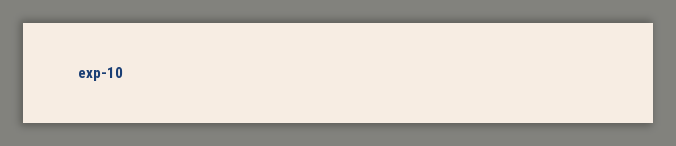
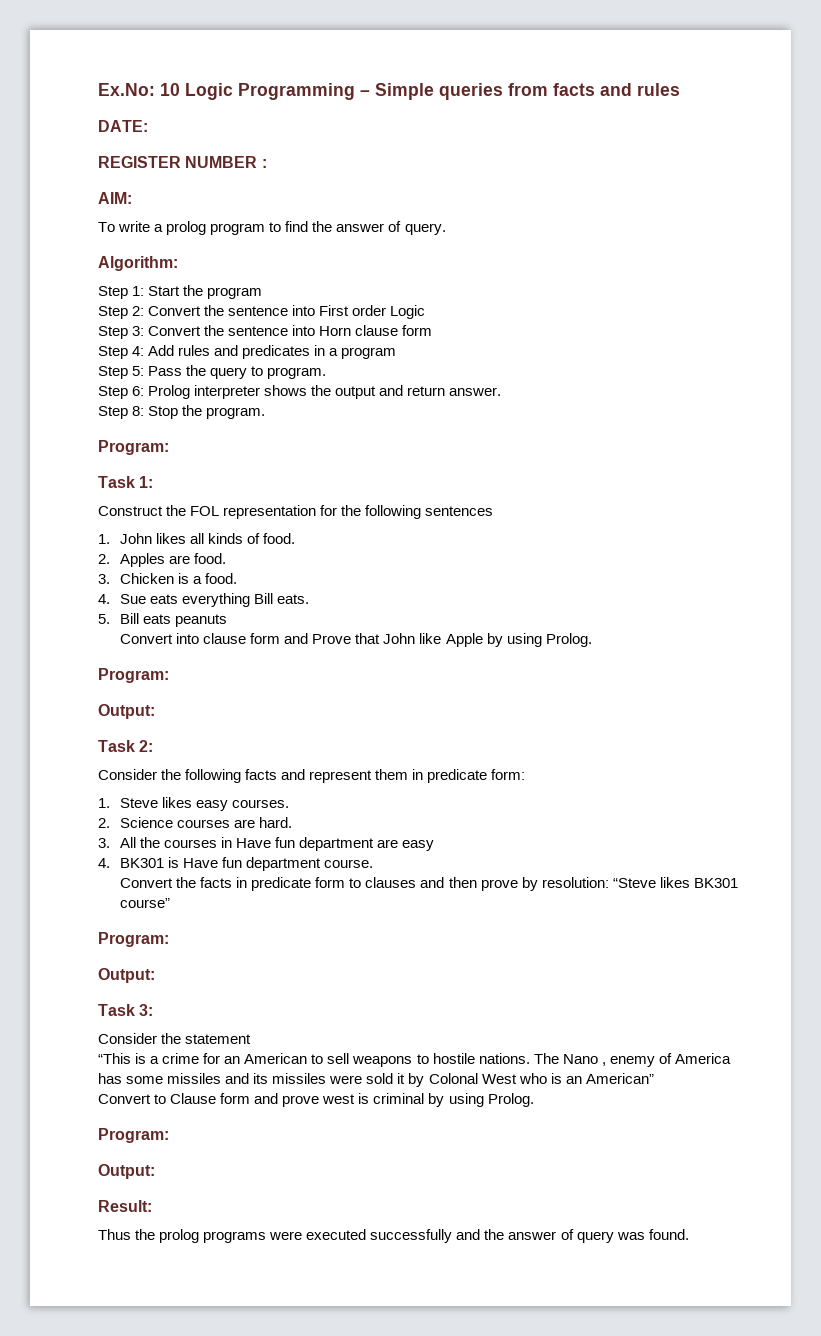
- exp-10
+ Ex.No: 10 Logic Programming – Simple queries from facts and rules
+ DATE:
+ REGISTER NUMBER :
+ AIM:
+ To write a prolog program to find the answer of query.
+ Algorithm:
+ Step 1: Start the program
+ Step 2: Convert the sentence into First order Logic
+ Step 3: Convert the sentence into Horn clause form
+ Step 4: Add rules and predicates in a program
+ Step 5: Pass the query to program.
+ Step 6: Prolog interpreter shows the output and return answer.
+ Step 8: Stop the program.
+ Program:
+ Task 1:
+ Construct the FOL representation for the following sentences
+ 1. John likes all kinds of food.
+ 2. Apples are food.
+ 3. Chicken is a food.
+ 4. Sue eats everything Bill eats.
+ 5. Bill eats peanuts
+ Convert into clause form and Prove that John like Apple by using Prolog.
+ Program:
+ Output:
+ Task 2:
+ Consider the following facts and represent them in predicate form:
+ 1. Steve likes easy courses.
+ 2. Science courses are hard.
+ 3. All the courses in Have fun department are easy
+ 4. BK301 is Have fun department course.
+ Convert the facts in predicate form to clauses and then prove by resolution: “Steve likes BK301 course”
+ Program:
+ Output:
+ Task 3:
+ Consider the statement
+ “This is a crime for an American to sell weapons to hostile nations. The Nano , enemy of America has some missiles and its missiles were sold it by Colonal West who is an American”
+ Convert to Clause form and prove west is criminal by using Prolog.
+ Program:
+ Output:
+ Result:
+ Thus the prolog programs were executed successfully and the answer of query was found.

